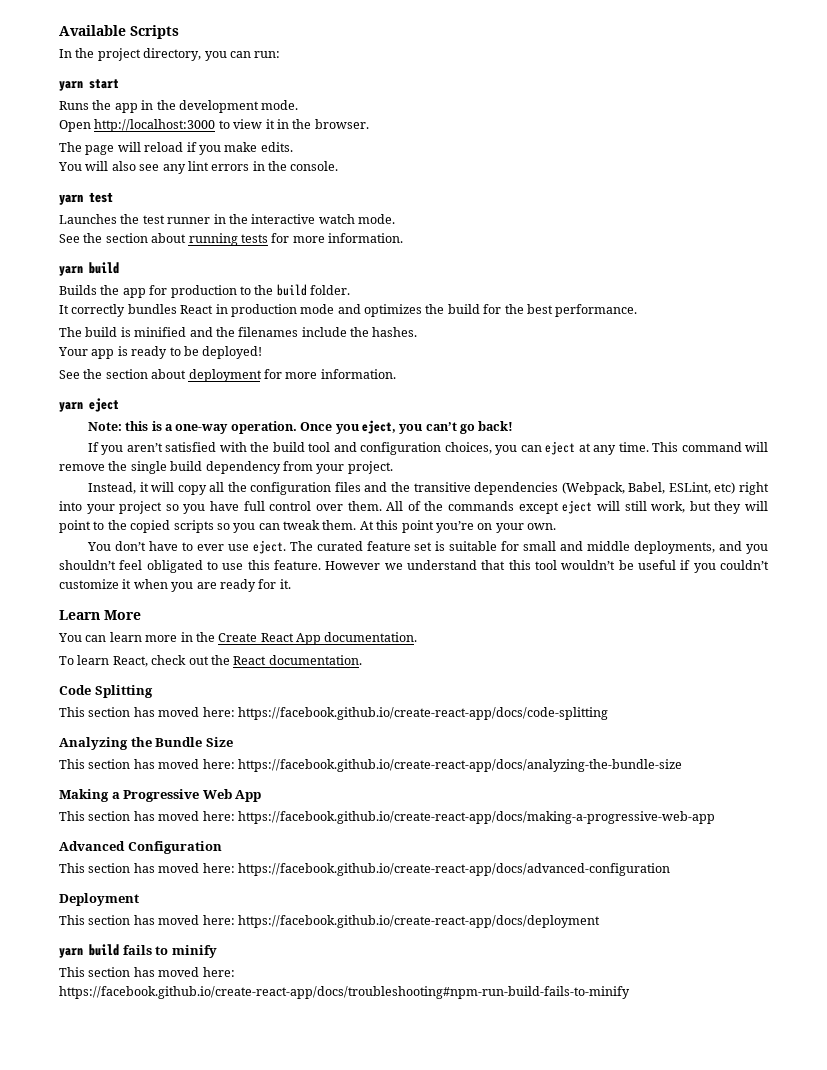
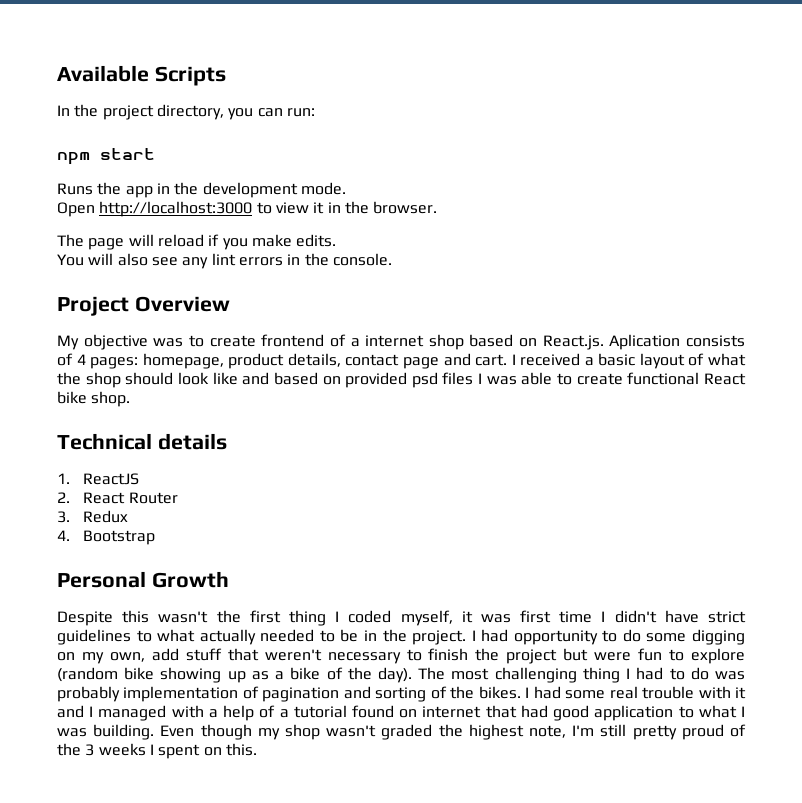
- yarn start
+ npm start
- yarn test
- Launches the test runner in the interactive watch mode.
- See the section about running tests for more information.
- yarn build
- Builds the app for production to the build folder.
- It correctly bundles React in production mode and optimizes the build for the best performance.
- The build is minified and the filenames include the hashes.
- Your app is ready to be deployed!
- See the section about deployment for more information.
- yarn eject
- Note: this is a one-way operation. Once you eject, you can’t go back!
- If you aren’t satisfied with the build tool and configuration choices, you can eject at any time. This command will remove the single build dependency from your project.
- Instead, it will copy all the configuration files and the transitive dependencies (Webpack, Babel, ESLint, etc) right into your project so you have full control over them. All of the commands except eject will still work, but they will point to the copied scripts so you can tweak them. At this point you’re on your own.
- You don’t have to ever use eject. The curated feature set is suitable for small and middle deployments, and you shouldn’t feel obligated to use this feature. However we understand that this tool wouldn’t be useful if you couldn’t customize it when you are ready for it.
- Learn More
- You can learn more in the Create React App documentation.
- To learn React, check out the React documentation.
- Code Splitting
- This section has moved here: https://facebook.github.io/create-react-app/docs/code-splitting
- Analyzing the Bundle Size
- This section has moved here: https://facebook.github.io/create-react-app/docs/analyzing-the-bundle-size
- Making a Progressive Web App
- This section has moved here: https://facebook.github.io/create-react-app/docs/making-a-progressive-web-app
- Advanced Configuration
- This section has moved here: https://facebook.github.io/create-react-app/docs/advanced-configuration
- Deployment
- This section has moved here: https://facebook.github.io/create-react-app/docs/deployment
- yarn build fails to minify
- This section has moved here: https://facebook.github.io/create-react-app/docs/troubleshooting#npm-run-build-fails-to-minify
+ Project Overview
+ My objective was to create frontend of a internet shop based on React.js. Aplication consists of 4 pages: homepage, product details, contact page and cart. I received a basic layout of what the shop should look like and based on provided psd files I was able to create functional React bike shop.
+ Technical details
+ 1. ReactJS
+ 2. React Router
+ 3. Redux
+ 4. Bootstrap
+ Personal Growth
+ Despite this wasn't the first thing I coded myself, it was first time I didn't have strict guidelines to what actually needed to be in the project. I had opportunity to do some digging on my own, add stuff that weren't necessary to finish the project but were fun to explore (random bike showing up as a bike of the day). The most challenging thing I had to do was probably implementation of pagination and sorting of the bikes. I had some real trouble with it and I managed with a help of a tutorial found on internet that had good application to what I was building. Even though my shop wasn't graded the highest note, I'm still pretty proud of the 3 weeks I spent on this.

